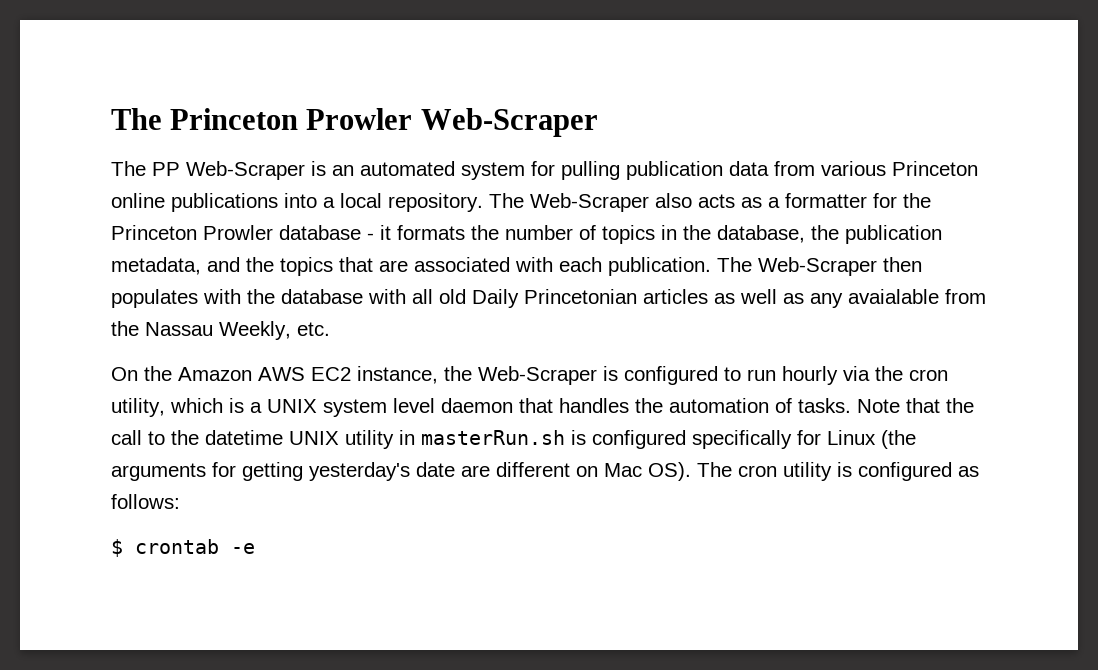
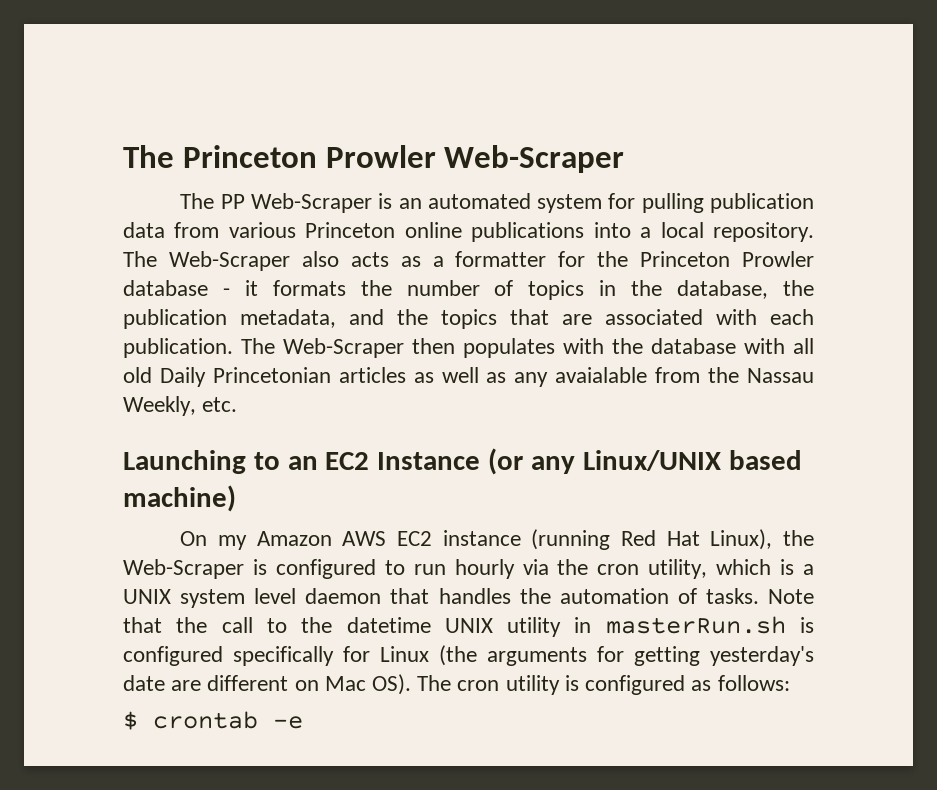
+ Launching to an EC2 Instance (or any Linux/UNIX based machine)
- On the Amazon AWS EC2 instance, the Web-Scraper is configured to run hourly via the cron utility, which is a UNIX system level daemon that handles the automation of tasks.
+ On my Amazon AWS EC2 instance (running Red Hat Linux), the Web-Scraper is configured to run hourly via the cron utility, which is a UNIX system level daemon that handles the automation of tasks.

